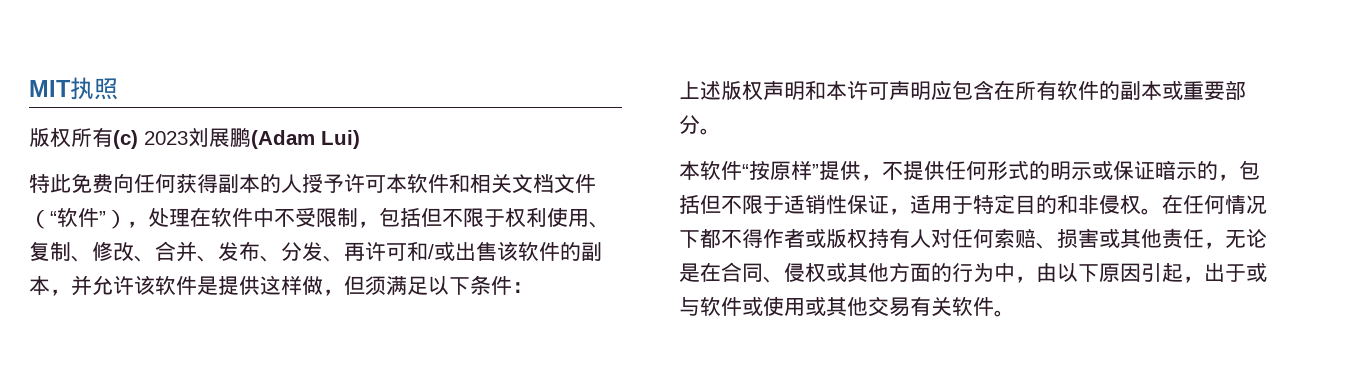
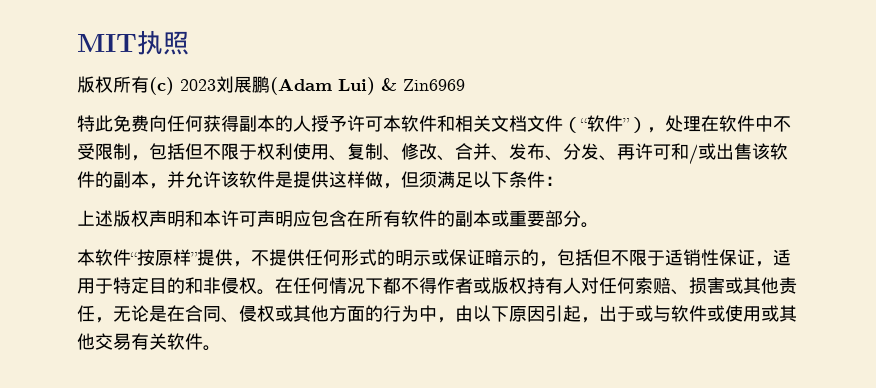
- 版权所有(c) 2023刘展鹏(Adam Lui)
+ 版权所有(c) 2023刘展鹏(Adam Lui) & Zin6969

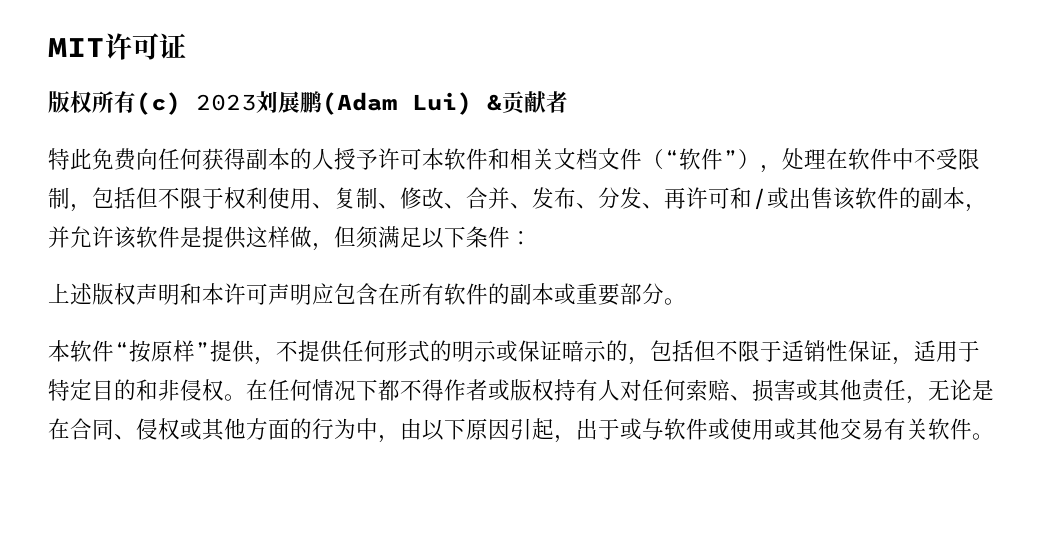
- MIT执照
+ MIT许可证
- 版权所有(c) 2023刘展鹏(Adam Lui) & Zin6969
+ 版权所有(c) 2023刘展鹏(Adam Lui) &贡献者

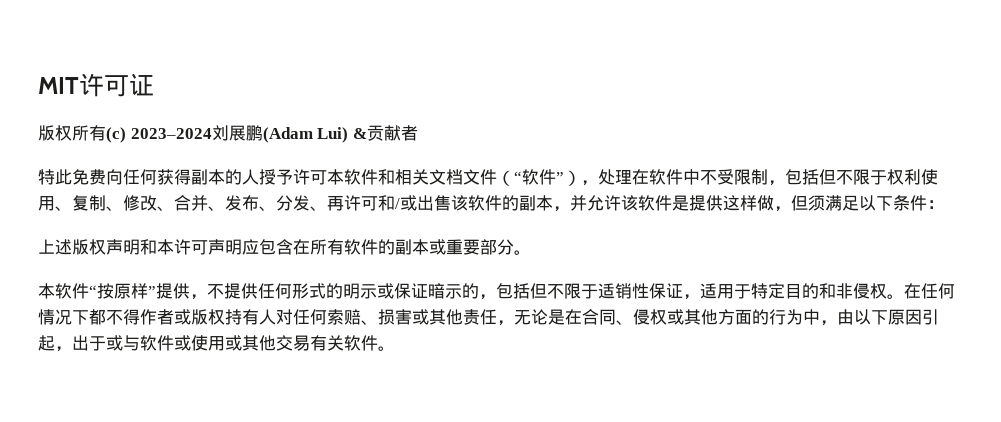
- 版权所有(c) 2023刘展鹏(Adam Lui) &贡献者
+ 版权所有(c) 2023–2024刘展鹏(Adam Lui) &贡献者

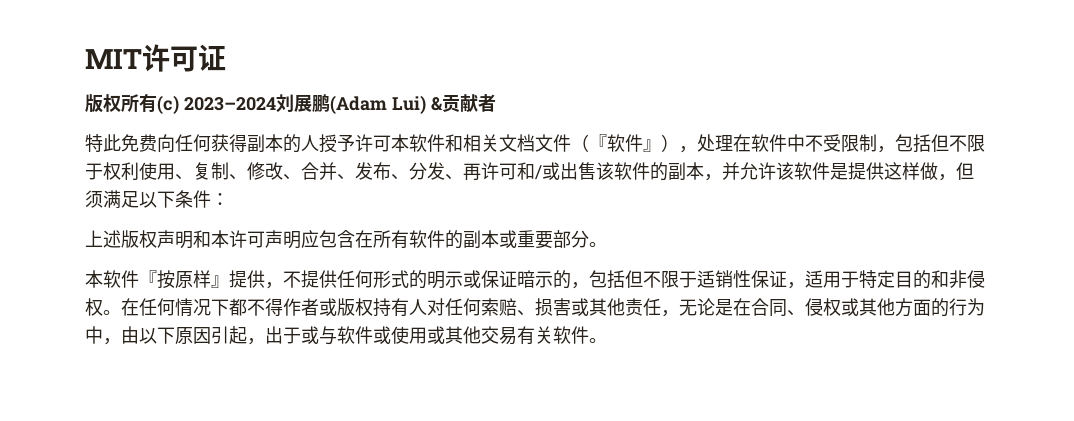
- 特此免费向任何获得副本的人授予许可本软件和相关文档文件（“软件”），处理在软件中不受限制，包括但不限于权利使用、复制、修改、合并、发布、分发、再许可和/或出售该软件的副本，并允许该软件是提供这样做，但须满足以下条件：
+ 特此免费向任何获得副本的人授予许可本软件和相关文档文件（『软件』），处理在软件中不受限制，包括但不限于权利使用、复制、修改、合并、发布、分发、再许可和/或出售该软件的副本，并允许该软件是提供这样做，但须满足以下条件：
- 本软件“按原样”提供，不提供任何形式的明示或保证暗示的，包括但不限于适销性保证，适用于特定目的和非侵权。
+ 本软件『按原样』提供，不提供任何形式的明示或保证暗示的，包括但不限于适销性保证，适用于特定目的和非侵权。

